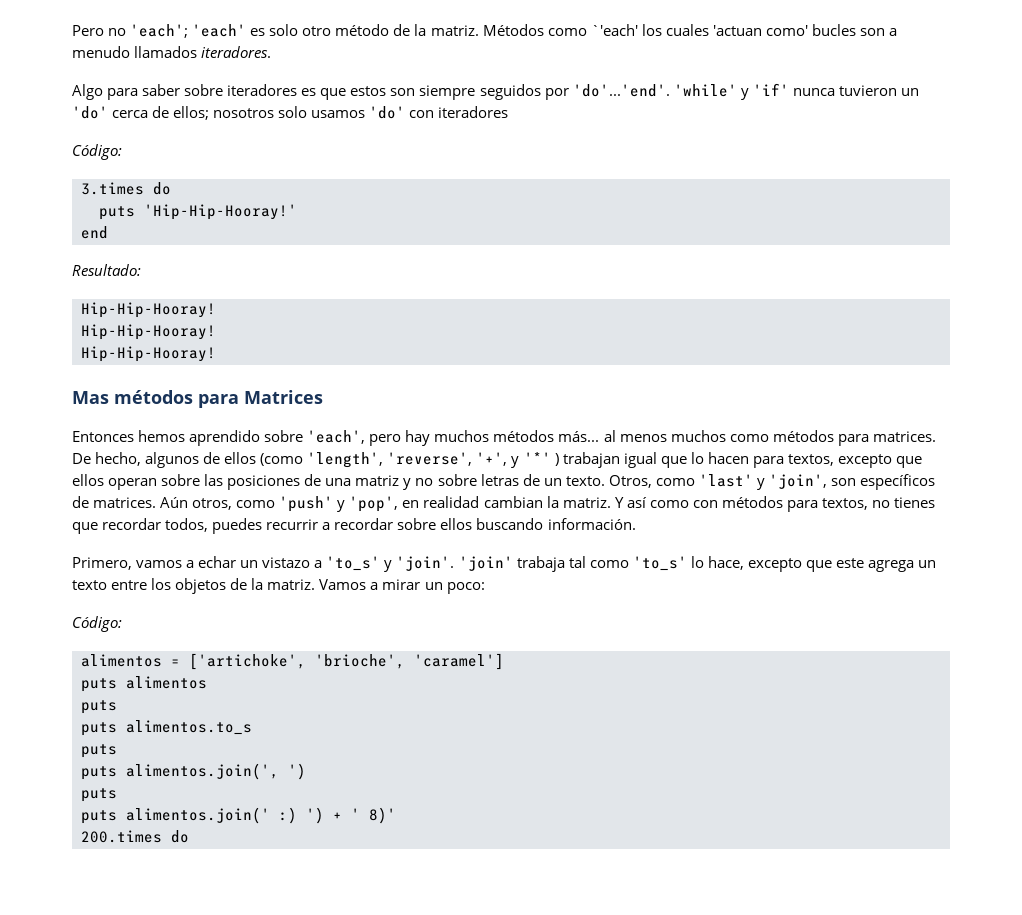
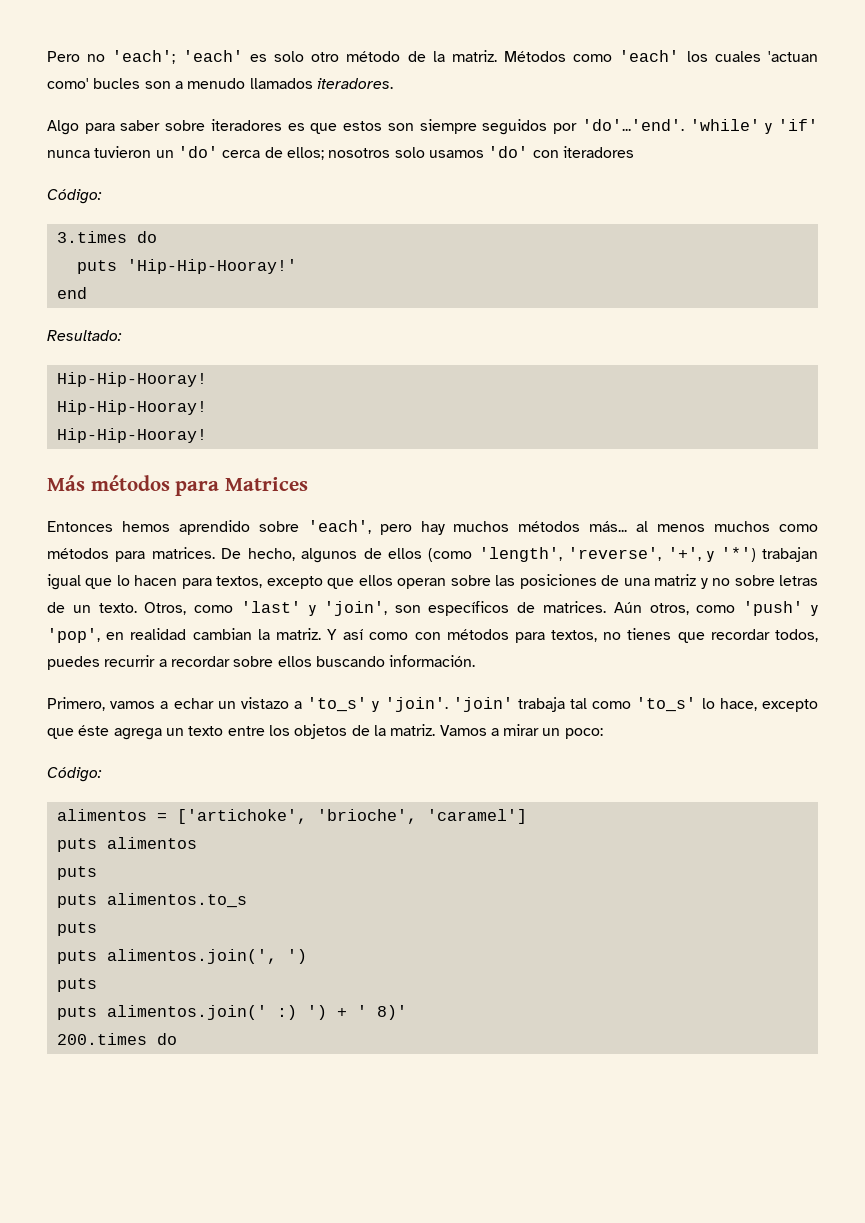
- Métodos como `'each' los cuales 'actuan como' bucles son a menudo llamados iteradores.
+ Métodos como 'each' los cuales 'actuan como' bucles son a menudo llamados iteradores.
- Mas métodos para Matrices
+ Más métodos para Matrices
- De hecho, algunos de ellos (como 'length', 'reverse', '+', y '*' ) trabajan igual que lo hacen para textos, excepto que ellos operan sobre las posiciones de una matriz y no sobre letras de un texto.
+ De hecho, algunos de ellos (como 'length', 'reverse', '+', y '*') trabajan igual que lo hacen para textos, excepto que ellos operan sobre las posiciones de una matriz y no sobre letras de un texto.
- 'join' trabaja tal como 'to_s' lo hace, excepto que este agrega un texto entre los objetos de la matriz.
+ 'join' trabaja tal como 'to_s' lo hace, excepto que éste agrega un texto entre los objetos de la matriz.

